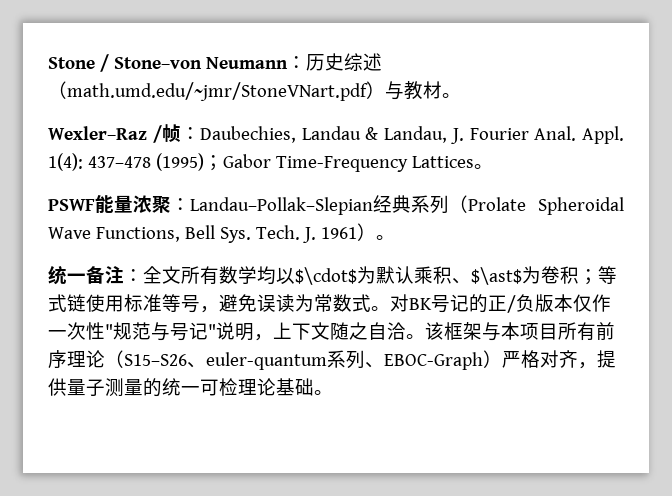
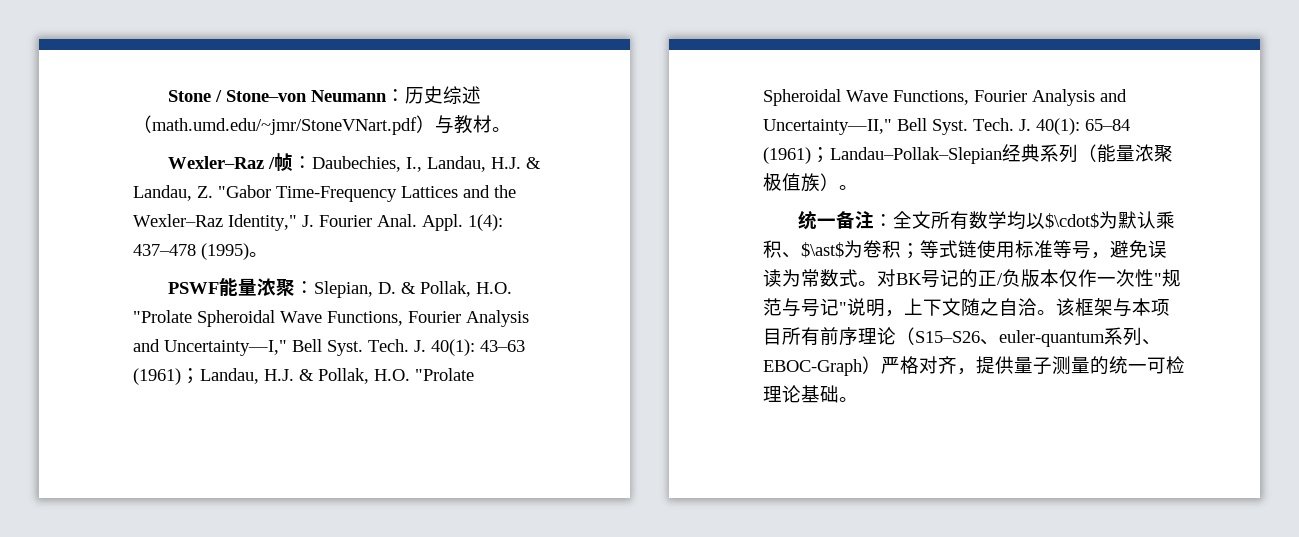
- Wexler–Raz /帧：Daubechies, Landau & Landau, J. Fourier Anal.
+ Wexler–Raz /帧：Daubechies, I., Landau, H.J. & Landau, Z. "Gabor Time-Frequency Lattices and the Wexler–Raz Identity," J. Fourier Anal.
- 1(4): 437–478 (1995)；Gabor Time-Frequency Lattices。
+ 1(4): 437–478 (1995)。
- PSWF能量浓聚：Landau–Pollak–Slepian经典系列（Prolate Spheroidal Wave Functions, Bell Sys. Tech. J. 1961）。
+ PSWF能量浓聚：Slepian, D. & Pollak, H.O. "Prolate Spheroidal Wave Functions, Fourier Analysis and Uncertainty—I," Bell Syst. Tech. J. 40(1): 43–63 (1961)；Landau, H.J. & Pollak, H.O. "Prolate Spheroidal Wave Functions, Fourier Analysis and Uncertainty—II," Bell Syst. Tech. J. 40(1): 65–84 (1961)；Landau–Pollak–Slepian经典系列（能量浓聚极值族）。

